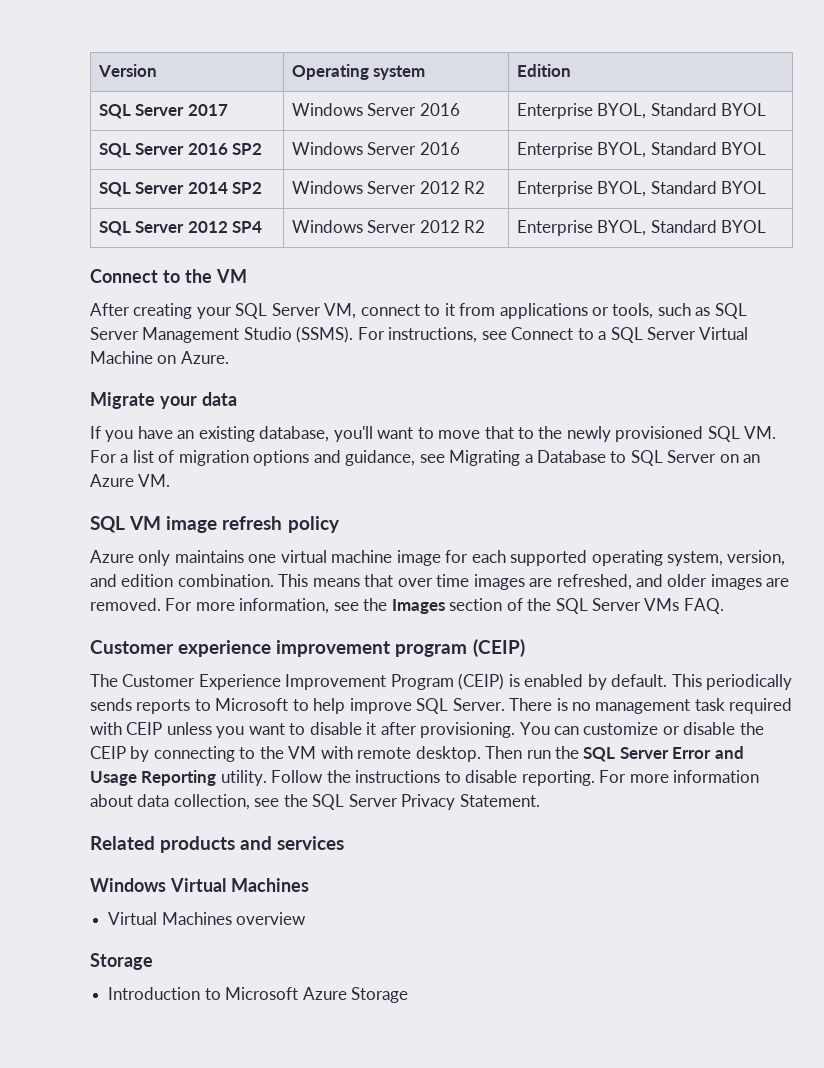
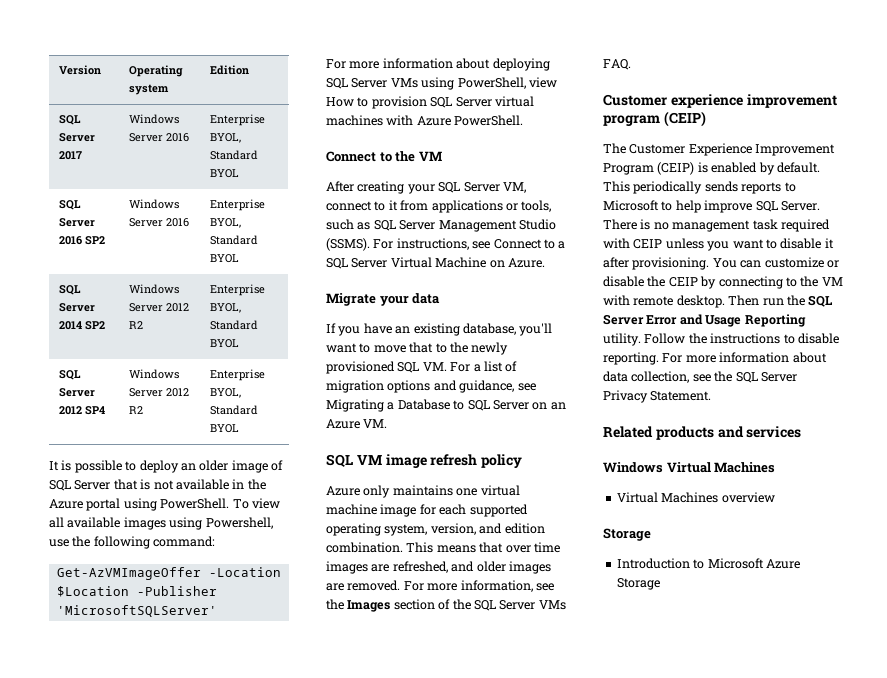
+ It is possible to deploy an older image of SQL Server that is not available in the Azure portal using PowerShell. To view all available images using Powershell, use the following command:
+ Get-AzVMImageOffer -Location $Location -Publisher 'MicrosoftSQLServer'
+ For more information about deploying SQL Server VMs using PowerShell, view How to provision SQL Server virtual machines with Azure PowerShell.

